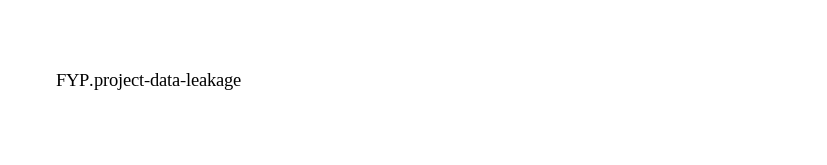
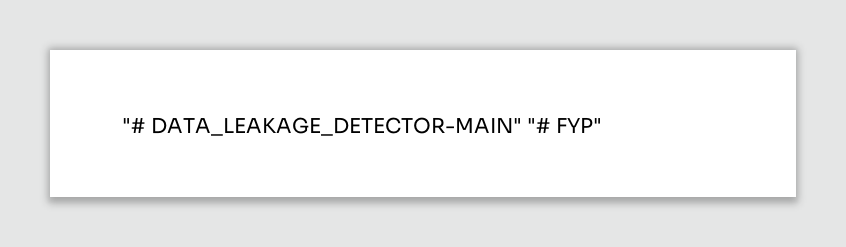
- FYP.project-data-leakage
+ "# DATA_LEAKAGE_DETECTOR-MAIN" "# FYP"

